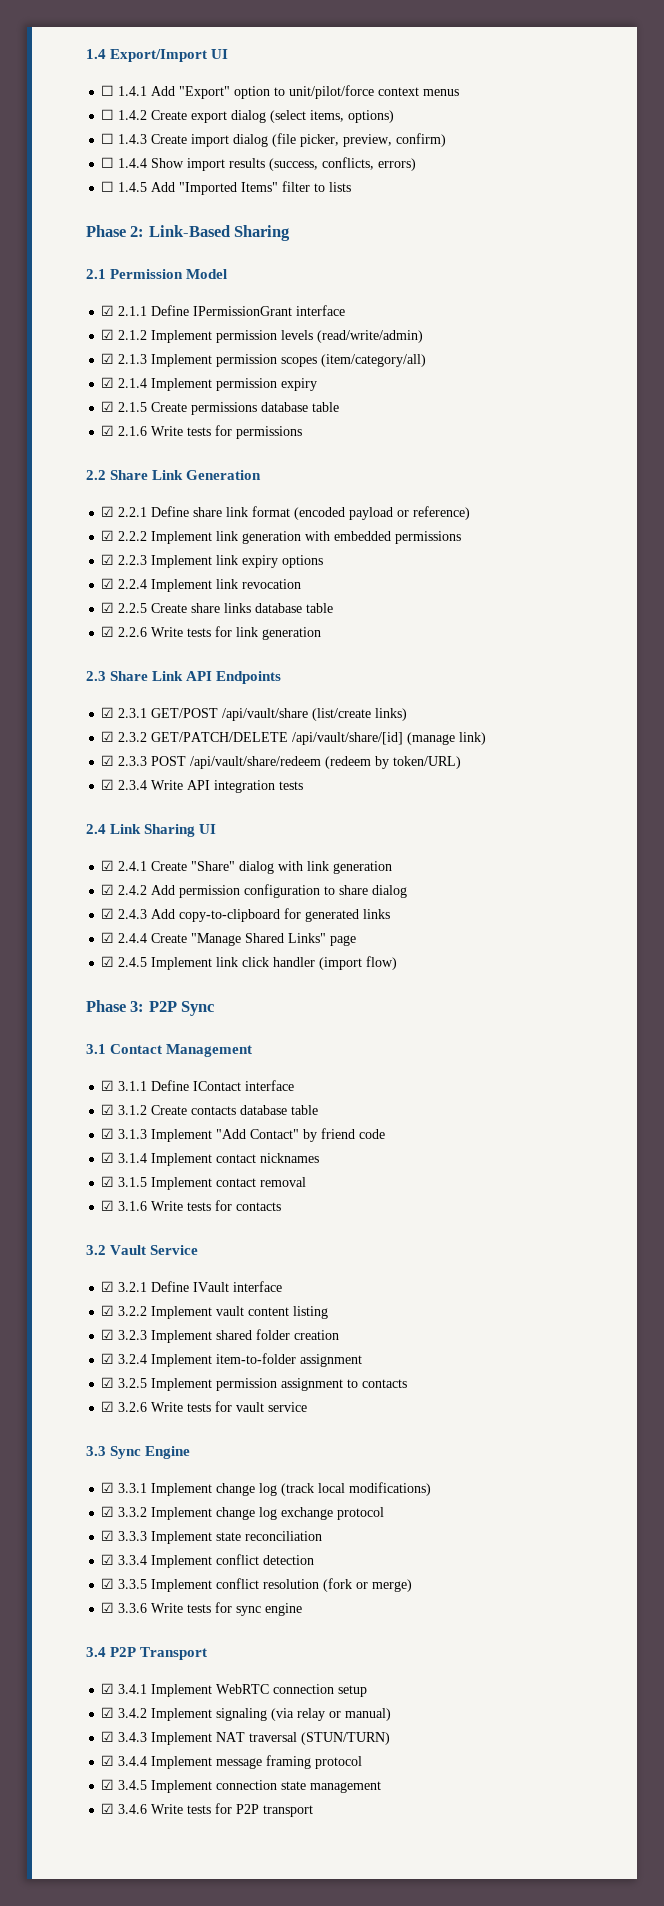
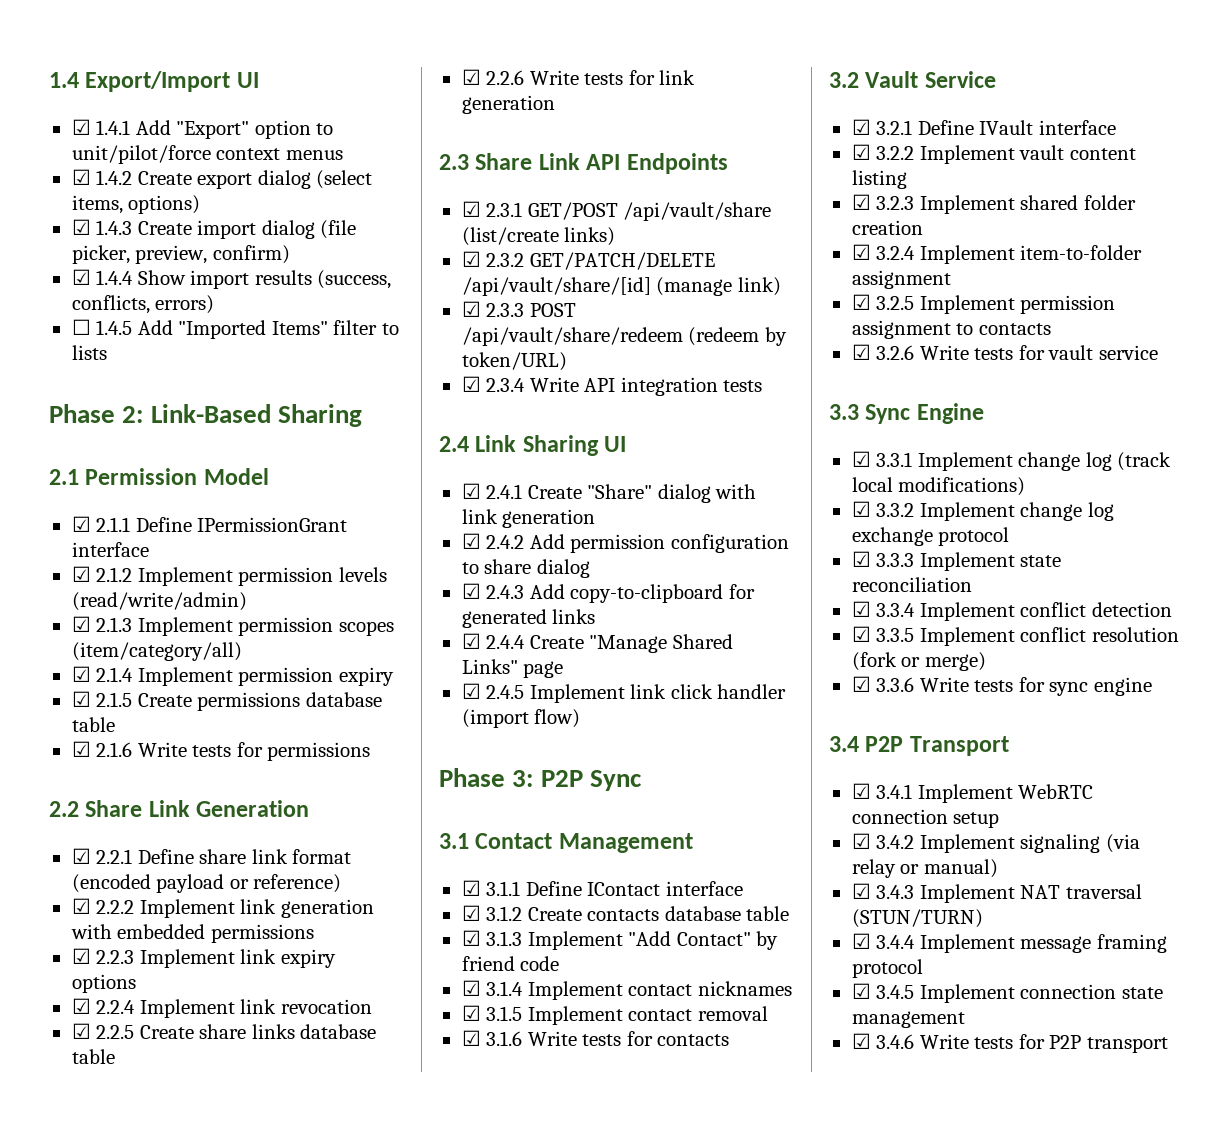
- ☐ 1.4.1 Add "Export" option to unit/pilot/force context menus
+ ☑ 1.4.1 Add "Export" option to unit/pilot/force context menus
- ☐ 1.4.2 Create export dialog (select items, options)
+ ☑ 1.4.2 Create export dialog (select items, options)
- ☐ 1.4.3 Create import dialog (file picker, preview, confirm)
+ ☑ 1.4.3 Create import dialog (file picker, preview, confirm)
- ☐ 1.4.4 Show import results (success, conflicts, errors)
+ ☑ 1.4.4 Show import results (success, conflicts, errors)

